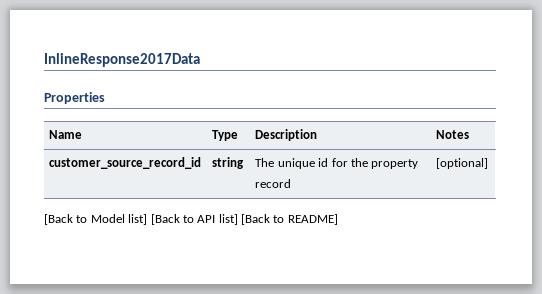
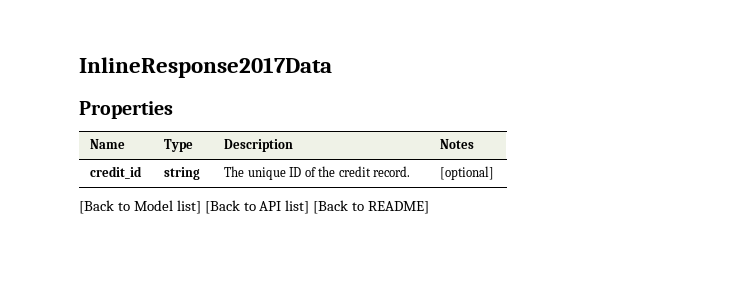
- customer_source_record_id | string | The unique id for the property record | [optional]
+ credit_id | string | The unique ID of the credit record. | [optional]

